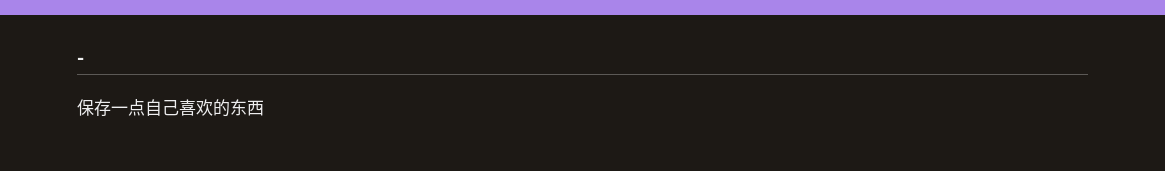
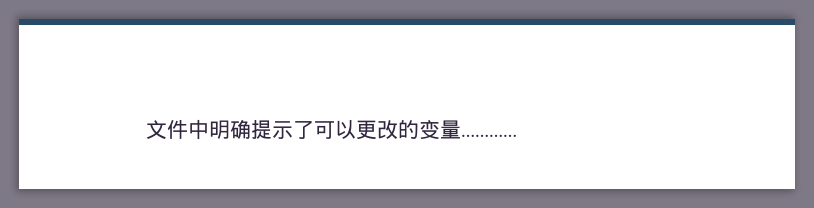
- -
- 保存一点自己喜欢的东西
+ 文件中明确提示了可以更改的变量…………

